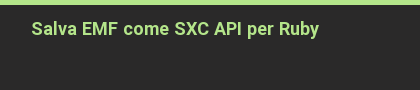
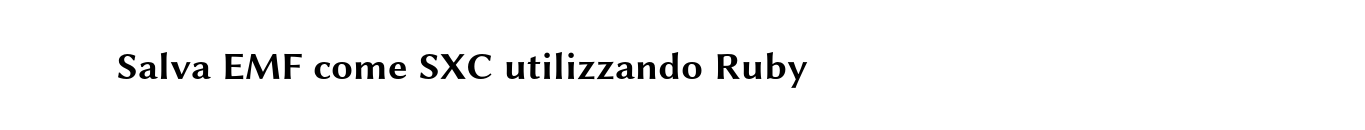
- Salva EMF come SXC API per Ruby
+ Salva EMF come SXC utilizzando Ruby

